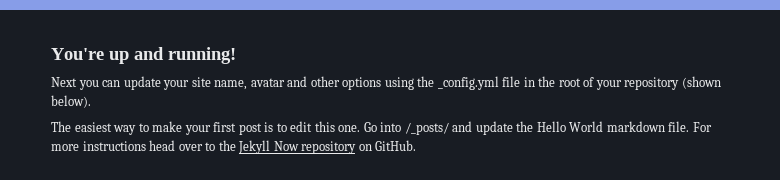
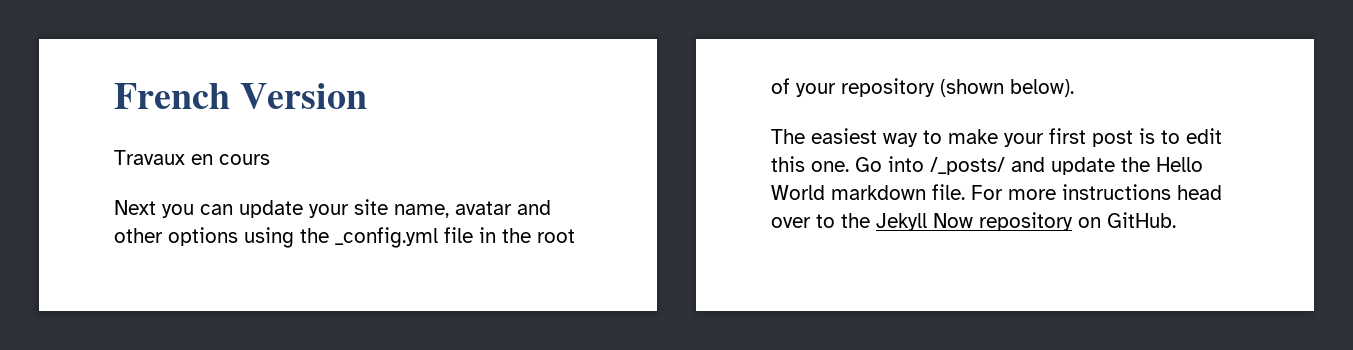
- You're up and running!
+ French Version
+ Travaux en cours

